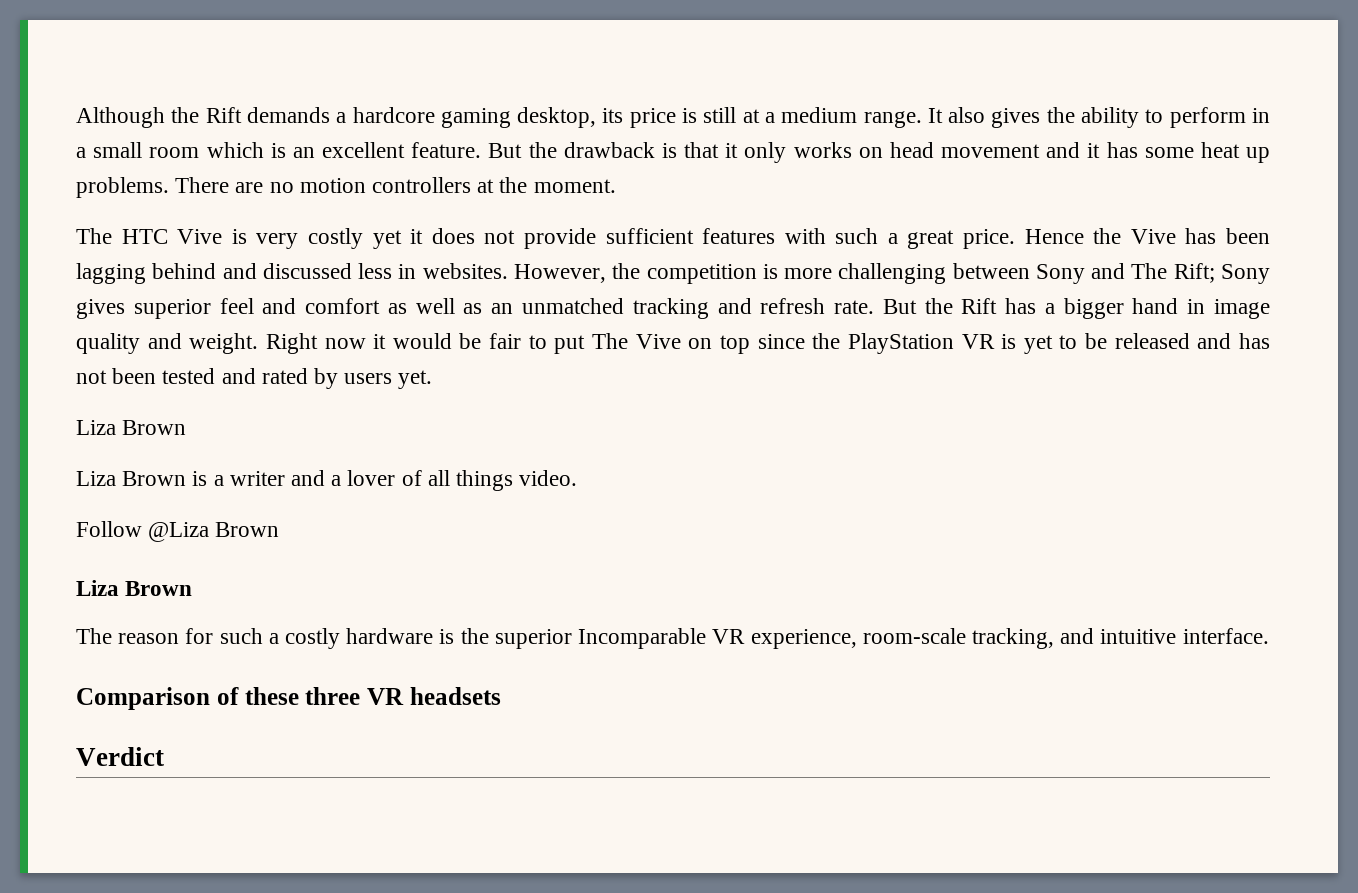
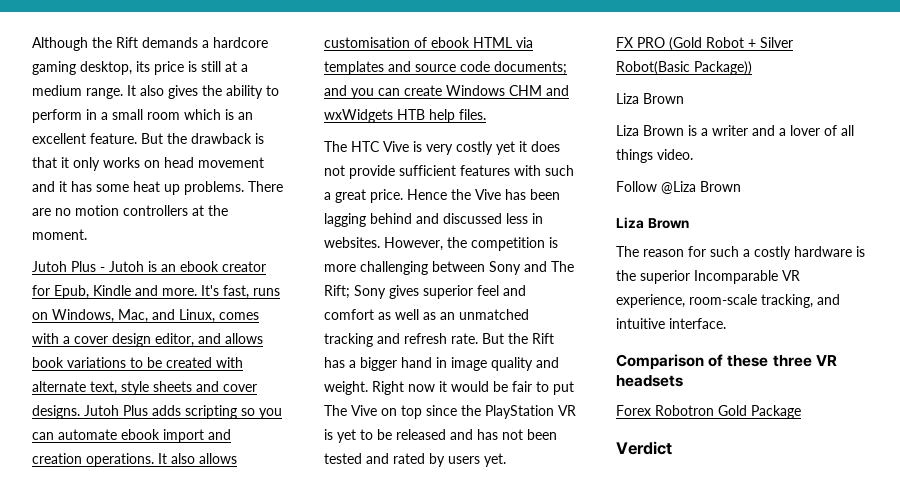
+ Jutoh Plus - Jutoh is an ebook creator for Epub, Kindle and more. It's fast, runs on Windows, Mac, and Linux, comes with a cover design editor, and allows book variations to be created with alternate text, style sheets and cover designs. Jutoh Plus adds scripting so you can automate ebook import and creation operations. It also allows customisation of ebook HTML via templates and source code documents; and you can create Windows CHM and wxWidgets HTB help files.
+ FX PRO (Gold Robot + Silver Robot(Basic Package))
+ Forex Robotron Gold Package

